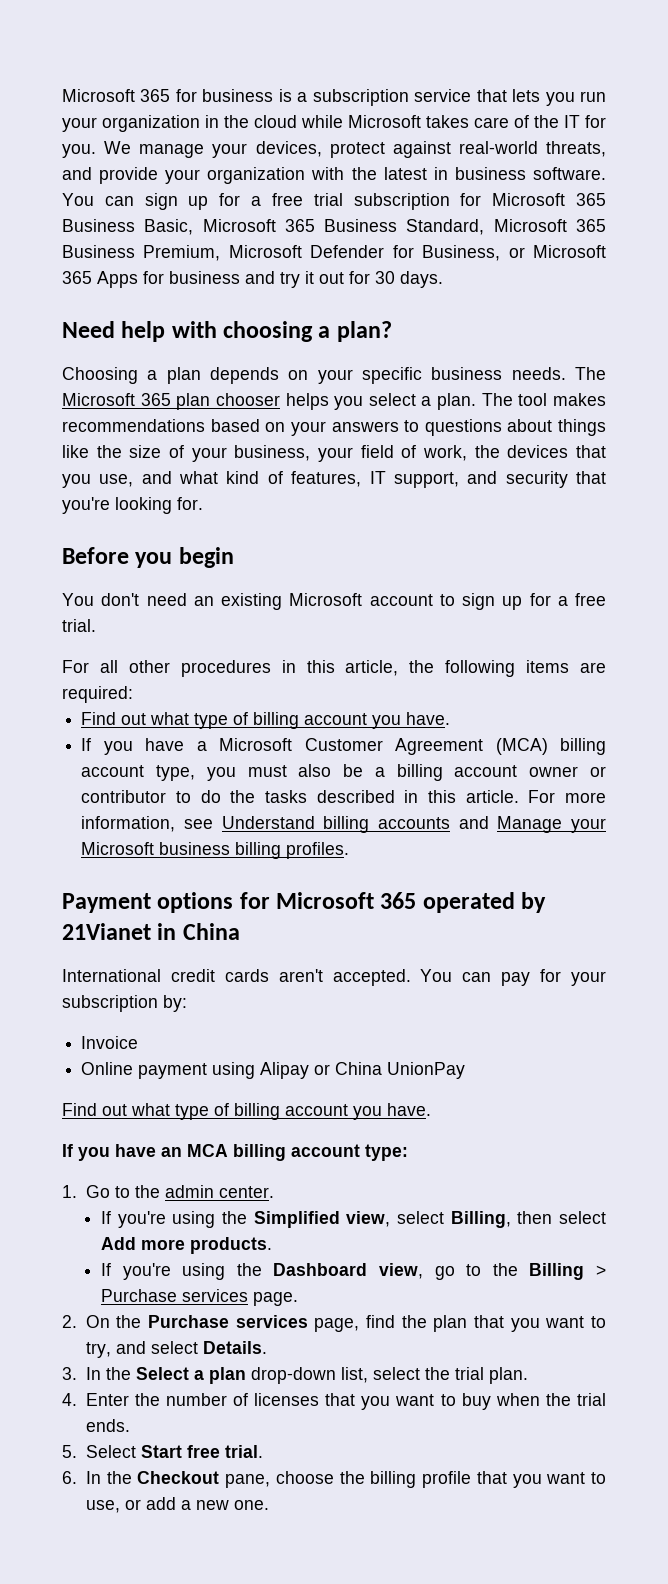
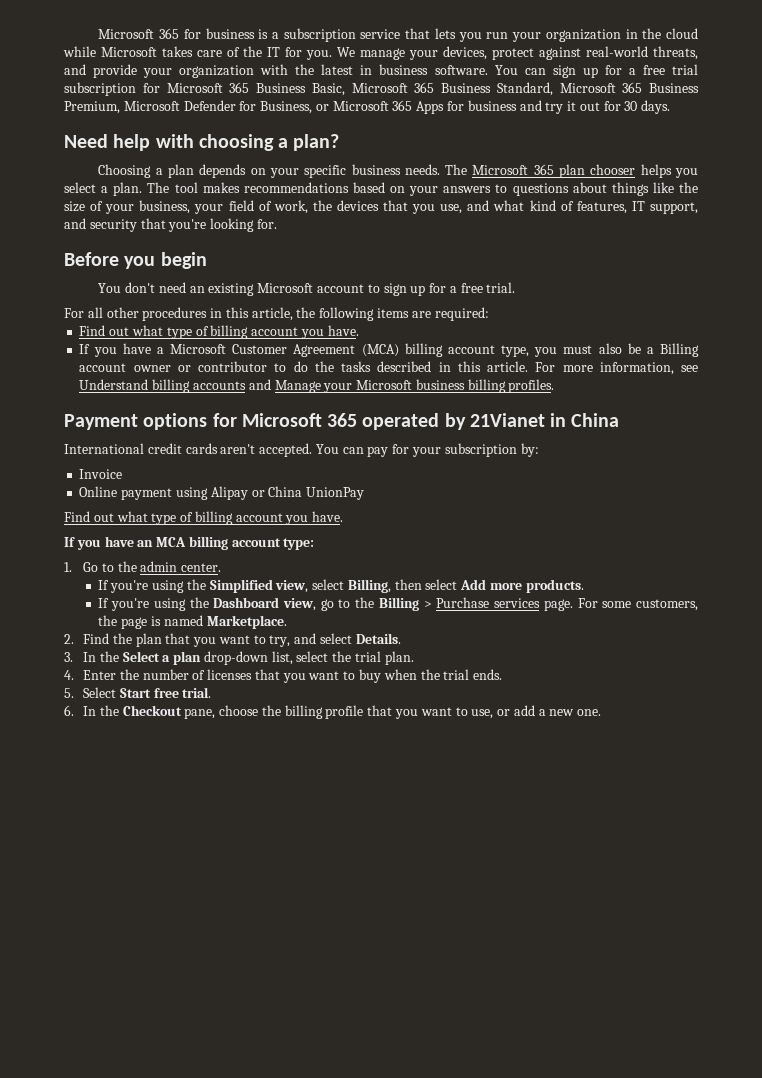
- If you have a Microsoft Customer Agreement (MCA) billing account type, you must also be a billing account owner or contributor to do the tasks described in this article.
+ If you have a Microsoft Customer Agreement (MCA) billing account type, you must also be a Billing account owner or contributor to do the tasks described in this article.
- If you're using the Dashboard view, go to the Billing > Purchase services page.
- 2. On the Purchase services page, find the plan that you want to try, and select Details.
+ If you're using the Dashboard view, go to the Billing > Purchase services page. For some customers, the page is named Marketplace.
+ 2. Find the plan that you want to try, and select Details.

